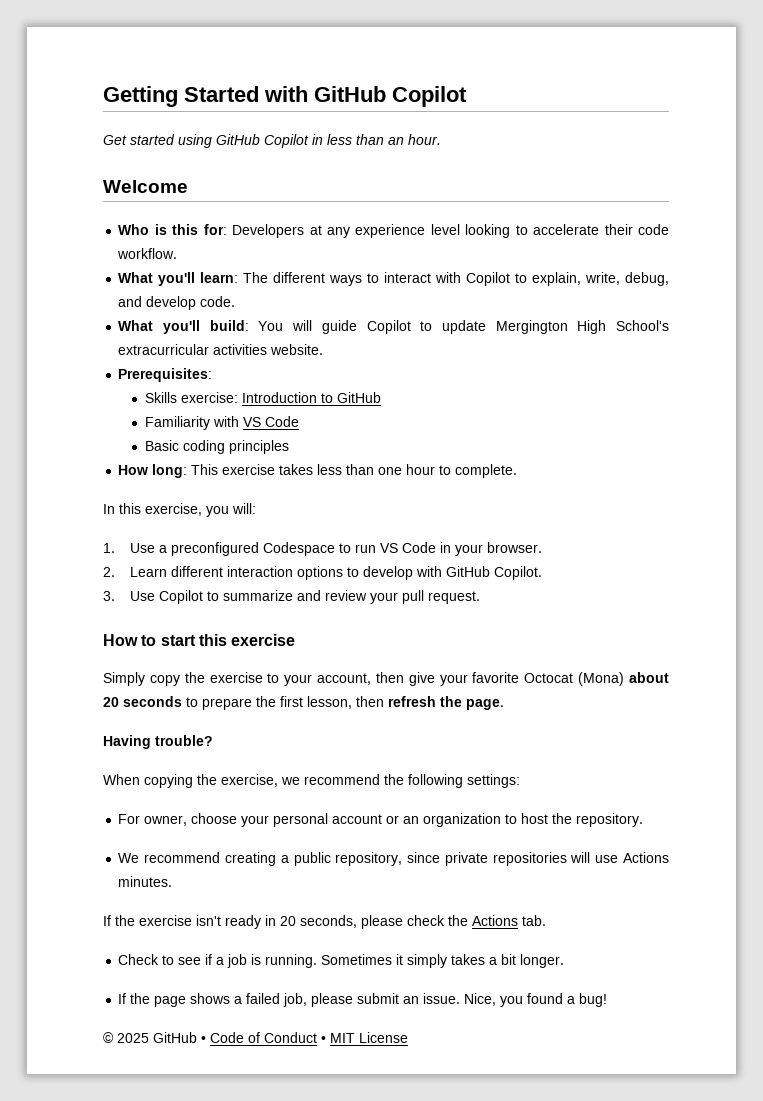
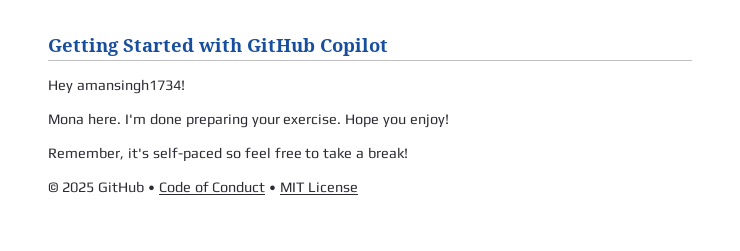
- Get started using GitHub Copilot in less than an hour.
- Welcome
- Who is this for: Developers at any experience level looking to accelerate their code workflow.
- What you'll learn: The different ways to interact with Copilot to explain, write, debug, and develop code.
- What you'll build: You will guide Copilot to update Mergington High School's extracurricular activities website.
- Prerequisites:
- Skills exercise: Introduction to GitHub
- Familiarity with VS Code
- Basic coding principles
- How long: This exercise takes less than one hour to complete.
- In this exercise, you will:
- 1. Use a preconfigured Codespace to run VS Code in your browser.
- 2. Learn different interaction options to develop with GitHub Copilot.
- 3. Use Copilot to summarize and review your pull request.
- How to start this exercise
- Simply copy the exercise to your account, then give your favorite Octocat (Mona) about 20 seconds to prepare the first lesson, then refresh the page.
- Having trouble?
- When copying the exercise, we recommend the following settings:
- For owner, choose your personal account or an organization to host the repository.
- We recommend creating a public repository, since private repositories will use Actions minutes.
- If the exercise isn't ready in 20 seconds, please check the Actions tab.
- Check to see if a job is running. Sometimes it simply takes a bit longer.
- If the page shows a failed job, please submit an issue. Nice, you found a bug!
+ Hey amansingh1734!
+ Mona here. I'm done preparing your exercise. Hope you enjoy!
+ Remember, it's self-paced so feel free to take a break!

